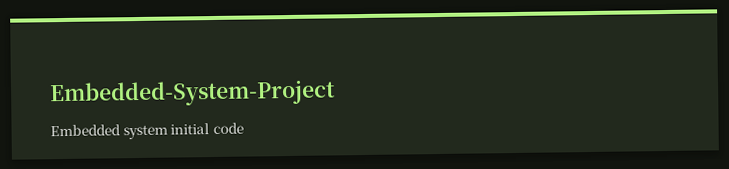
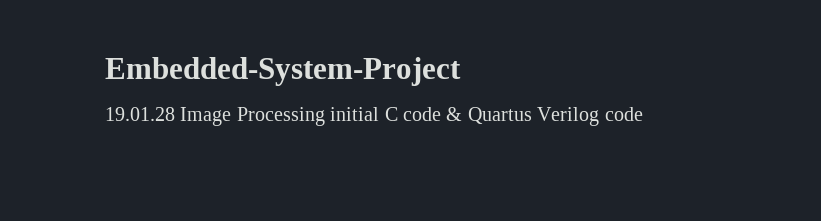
- Embedded system initial code
+ 19.01.28 Image Processing initial C code & Quartus Verilog code

